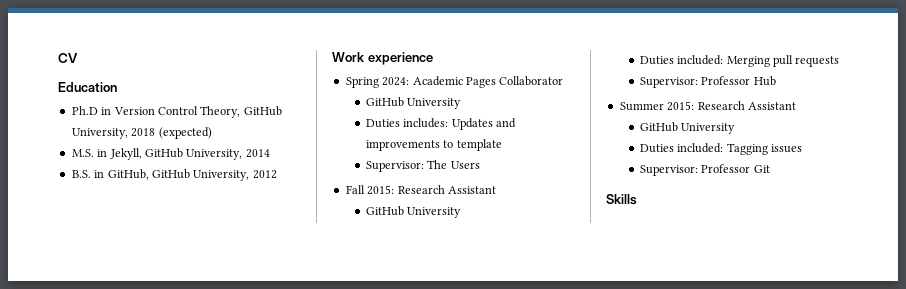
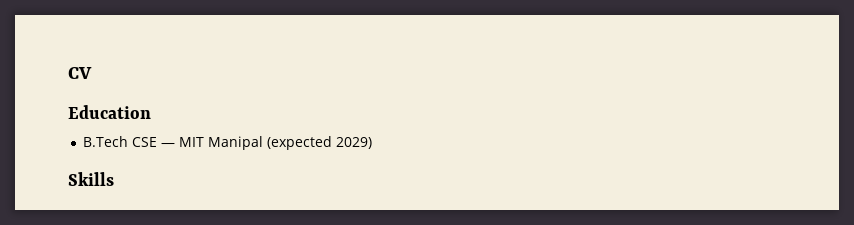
- Ph.D in Version Control Theory, GitHub University, 2018 (expected)
- M.S. in Jekyll, GitHub University, 2014
- B.S. in GitHub, GitHub University, 2012
- Work experience
- Spring 2024: Academic Pages Collaborator
- GitHub University
- Duties includes: Updates and improvements to template
- Supervisor: The Users
- Fall 2015: Research Assistant
- GitHub University
- Duties included: Merging pull requests
- Supervisor: Professor Hub
- Summer 2015: Research Assistant
- GitHub University
- Duties included: Tagging issues
- Supervisor: Professor Git
+ B.Tech CSE — MIT Manipal (expected 2029)

